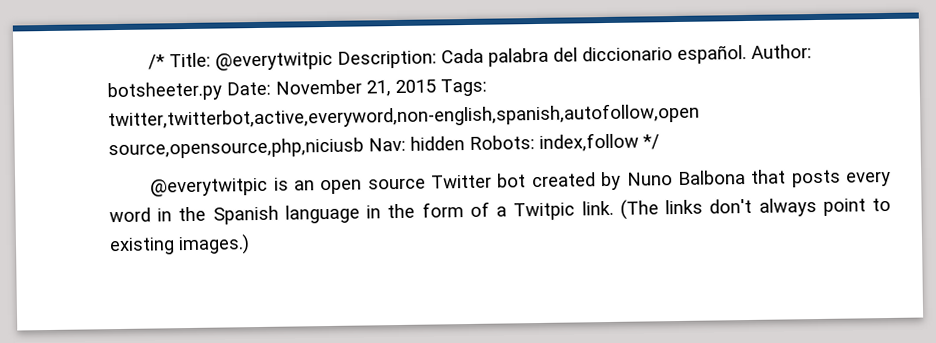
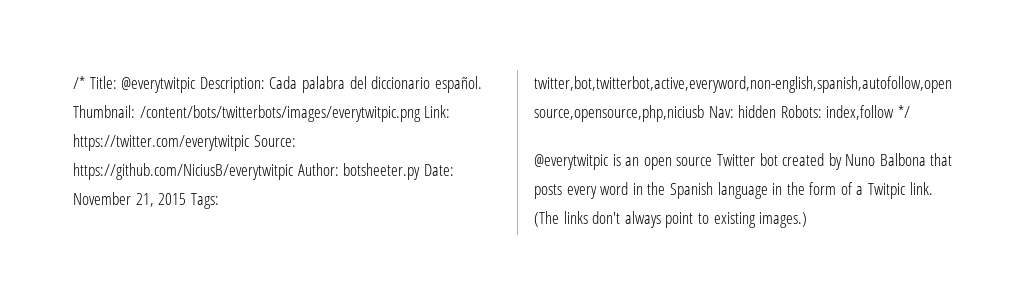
- Author: botsheeter.py Date: November 21, 2015 Tags: twitter,twitterbot,active,everyword,non-english,spanish,autofollow,open source,opensource,php,niciusb Nav: hidden Robots: index,follow */
+ Thumbnail: /content/bots/twitterbots/images/everytwitpic.png Link: https://twitter.com/everytwitpic Source: https://github.com/NiciusB/everytwitpic Author: botsheeter.py Date: November 21, 2015 Tags: twitter,bot,twitterbot,active,everyword,non-english,spanish,autofollow,open source,opensource,php,niciusb Nav: hidden Robots: index,follow */

